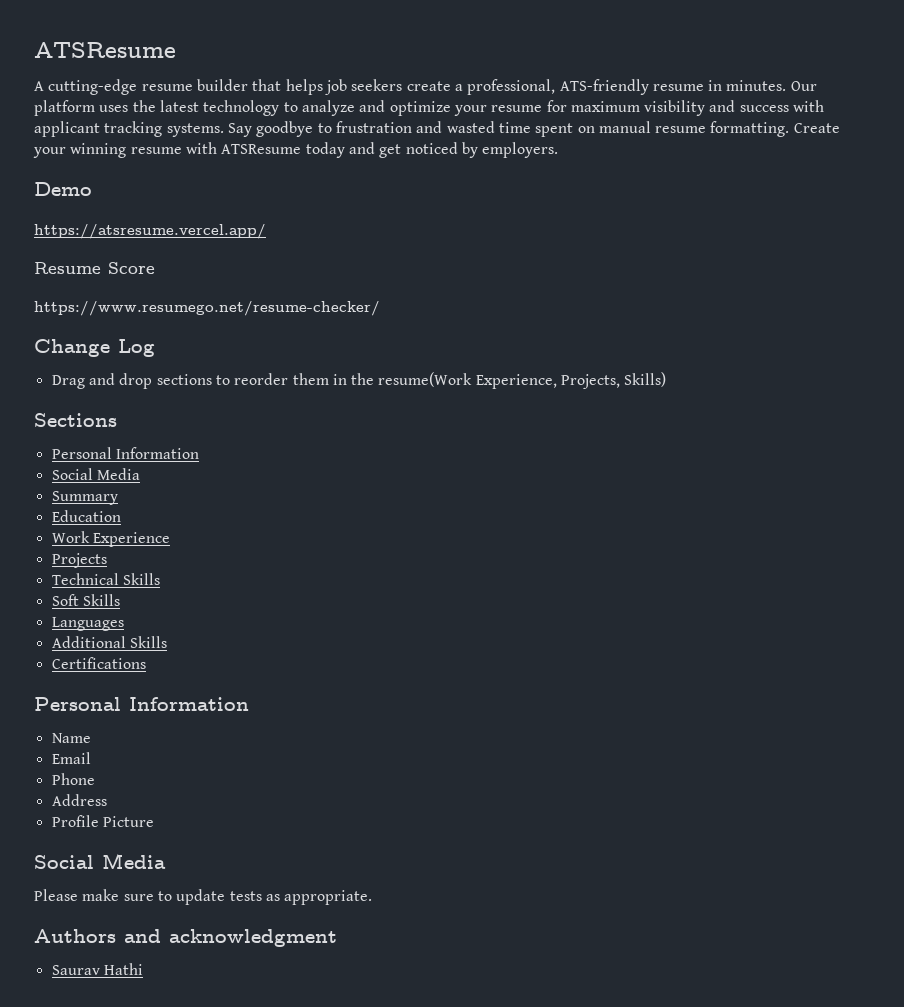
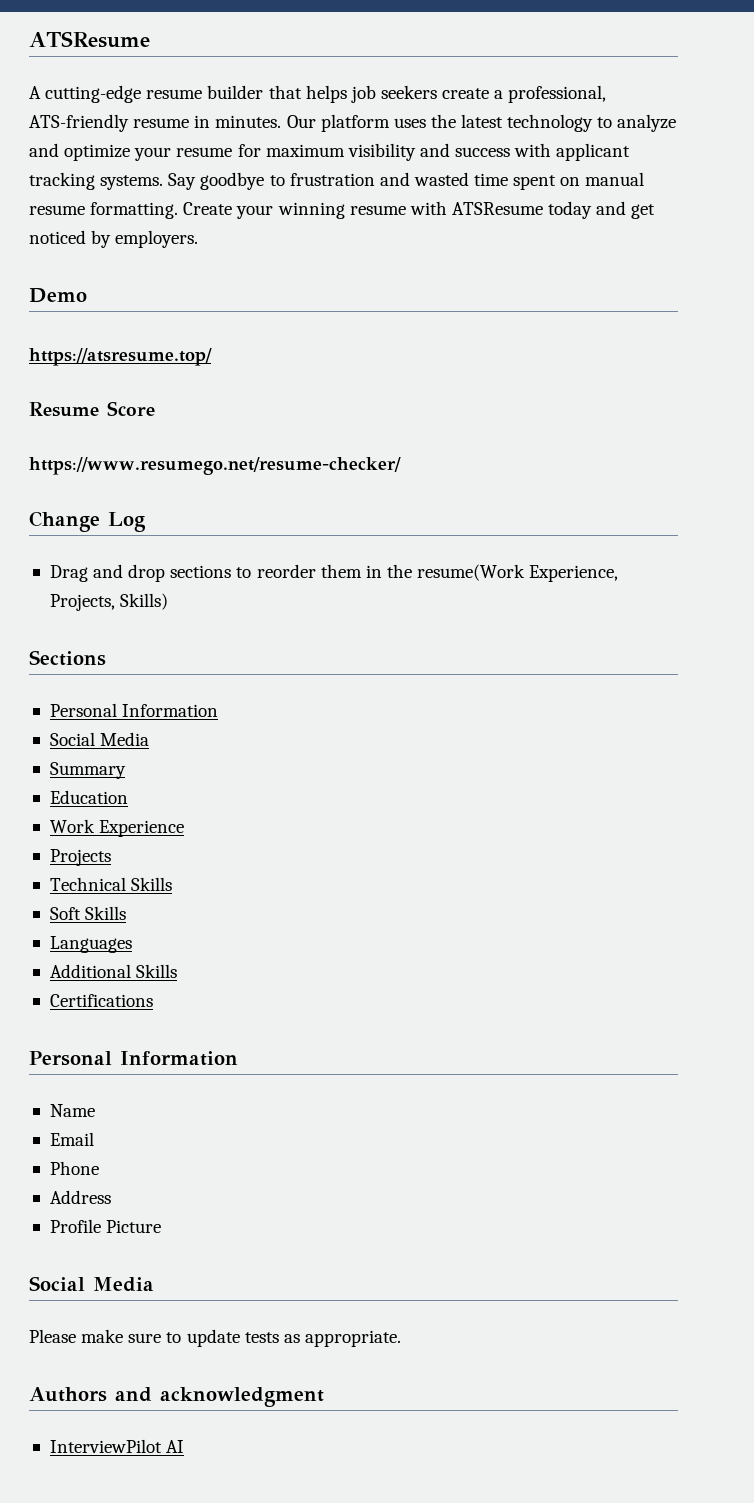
- https://atsresume.vercel.app/
+ https://atsresume.top/
- Saurav Hathi
+ InterviewPilot AI

